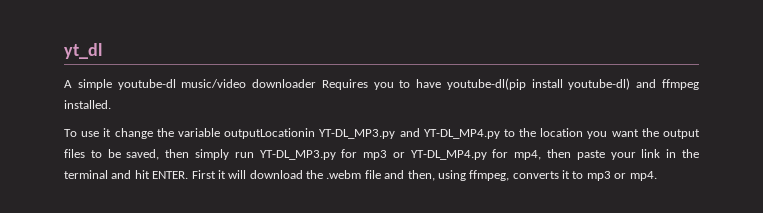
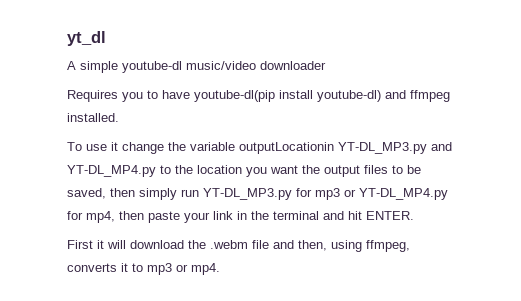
- A simple youtube-dl music/video downloader Requires you to have youtube-dl(pip install youtube-dl) and ffmpeg installed.
+ A simple youtube-dl music/video downloader
+ Requires you to have youtube-dl(pip install youtube-dl) and ffmpeg installed.
- To use it change the variable outputLocationin YT-DL_MP3.py and YT-DL_MP4.py to the location you want the output files to be saved, then simply run YT-DL_MP3.py for mp3 or YT-DL_MP4.py for mp4, then paste your link in the terminal and hit ENTER. First it will download the .webm file and then, using ffmpeg, converts it to mp3 or mp4.
+ To use it change the variable outputLocationin YT-DL_MP3.py and YT-DL_MP4.py to the location you want the output files to be saved, then simply run YT-DL_MP3.py for mp3 or YT-DL_MP4.py for mp4, then paste your link in the terminal and hit ENTER.
+ First it will download the .webm file and then, using ffmpeg, converts it to mp3 or mp4.

